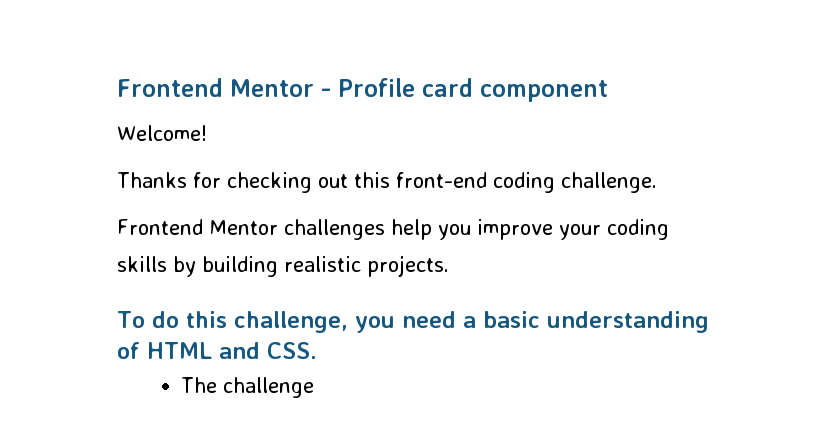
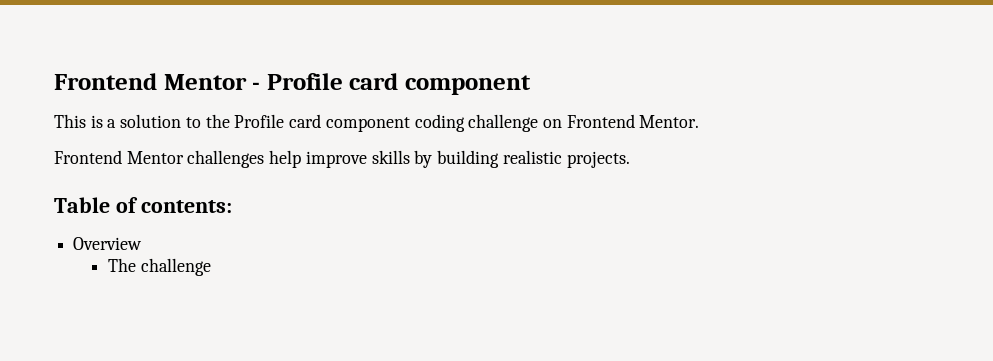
- Welcome!
- Thanks for checking out this front-end coding challenge.
+ This is a solution to the Profile card component coding challenge on Frontend Mentor.
- Frontend Mentor challenges help you improve your coding skills by building realistic projects.
+ Frontend Mentor challenges help improve skills by building realistic projects.
- To do this challenge, you need a basic understanding of HTML and CSS.
+ Table of contents:
+ Overview

